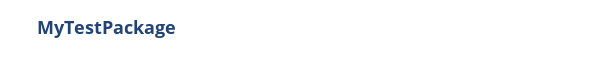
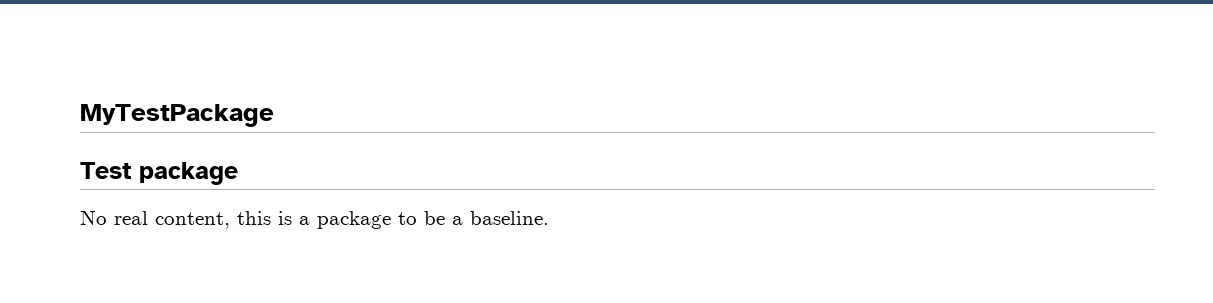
+ Test package
+ No real content, this is a package to be a baseline.

